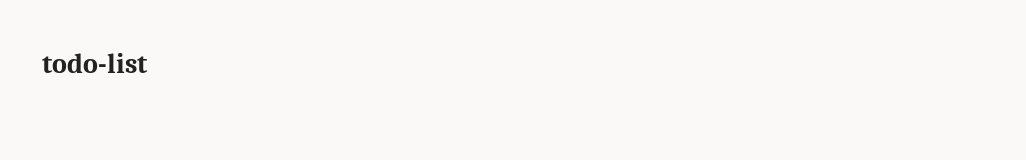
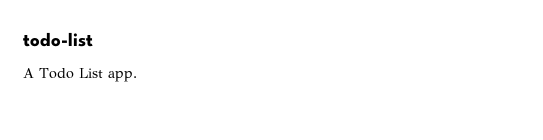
+ A Todo List app.

